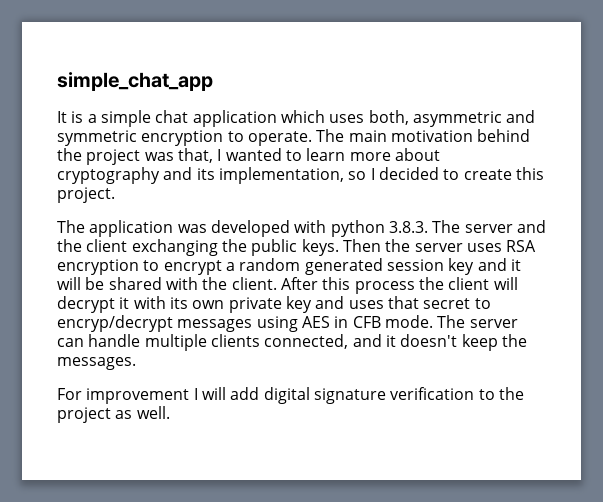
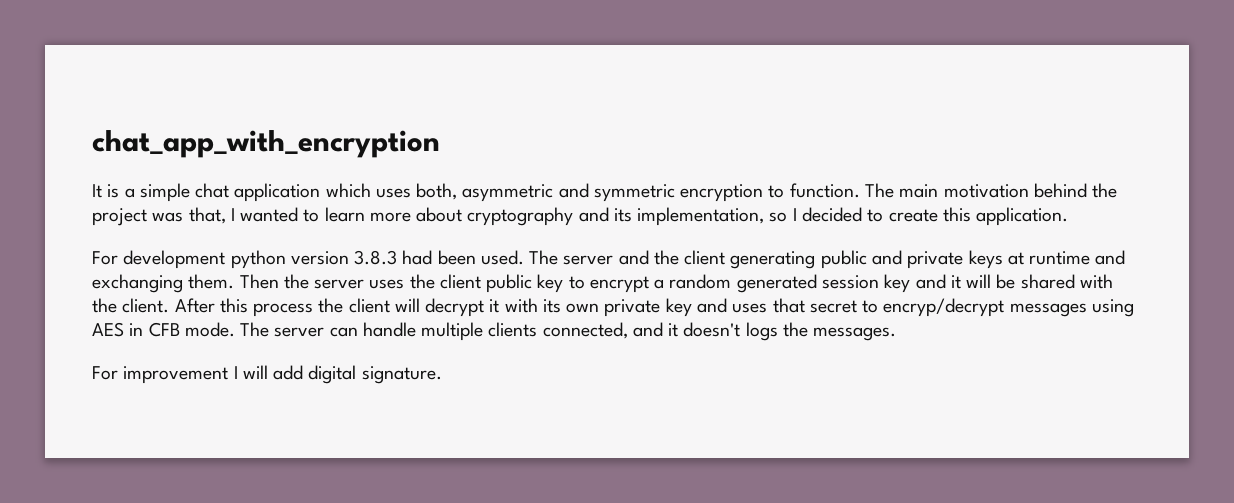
- simple_chat_app
+ chat_app_with_encryption
- It is a simple chat application which uses both, asymmetric and symmetric encryption to operate.
+ It is a simple chat application which uses both, asymmetric and symmetric encryption to function.
- The main motivation behind the project was that, I wanted to learn more about cryptography and its implementation, so I decided to create this project.
- The application was developed with python 3.8.3. The server and the client exchanging the public keys. Then the server uses RSA encryption to encrypt a random generated session key and it will be shared with the client.
+ The main motivation behind the project was that, I wanted to learn more about cryptography and its implementation, so I decided to create this application.
+ For development python version 3.8.3 had been used. The server and the client generating public and private keys at runtime and exchanging them. Then the server uses the client public key to encrypt a random generated session key and it will be shared with the client.
- The server can handle multiple clients connected, and it doesn't keep the messages.
+ The server can handle multiple clients connected, and it doesn't logs the messages.
- For improvement I will add digital signature verification to the project as well.
+ For improvement I will add digital signature.

